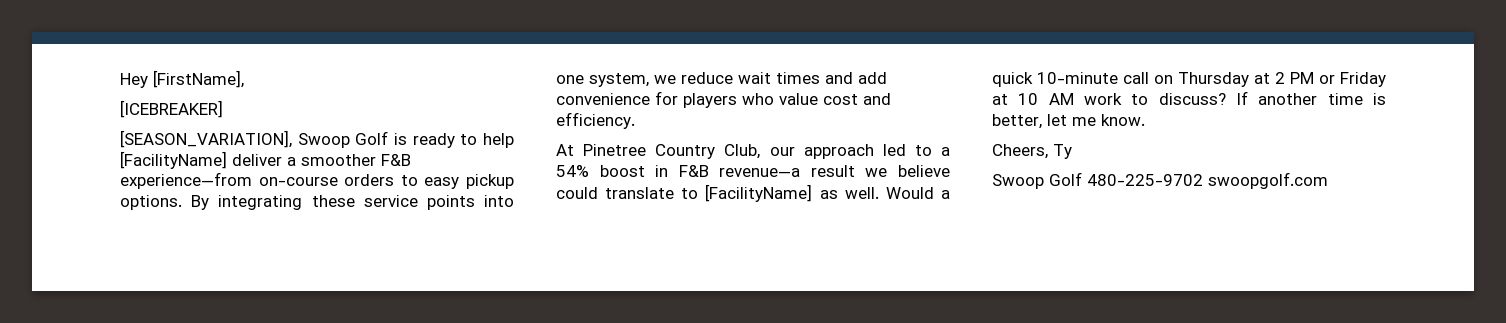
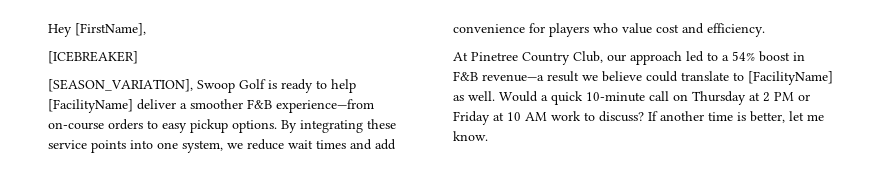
- Cheers, Ty
- Swoop Golf 480-225-9702 swoopgolf.com

